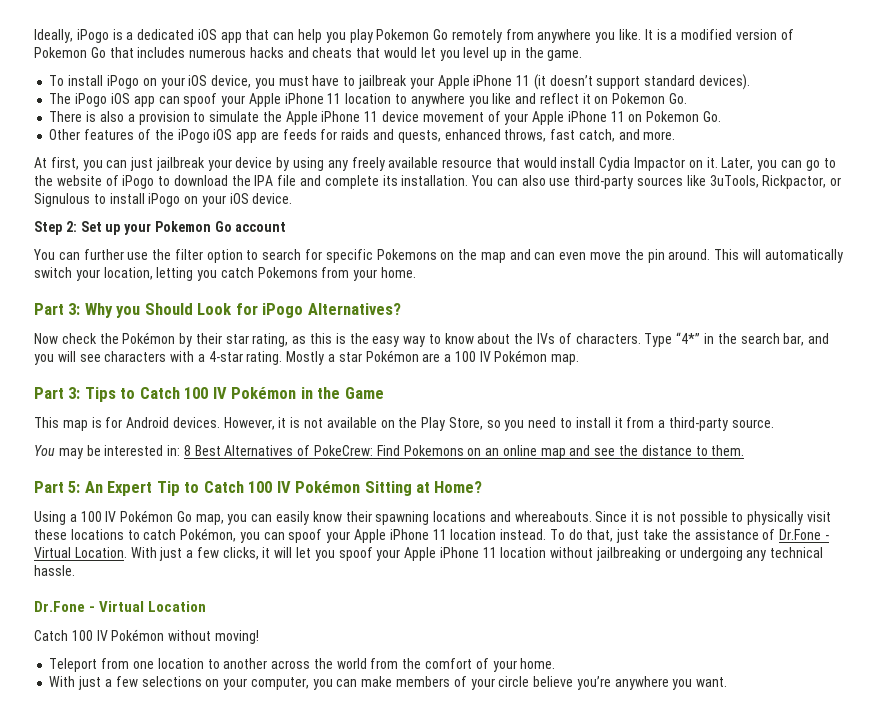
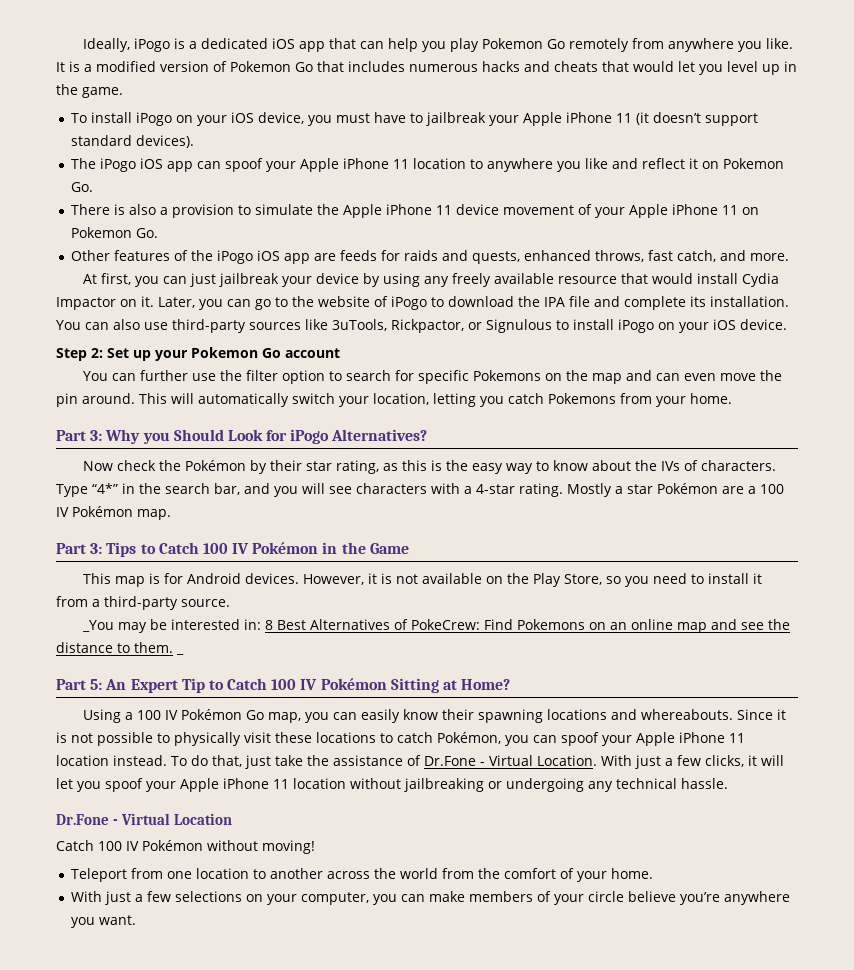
- You may be interested in: 8 Best Alternatives of PokeCrew: Find Pokemons on an online map and see the distance to them.
+ _You may be interested in: 8 Best Alternatives of PokeCrew: Find Pokemons on an online map and see the distance to them. _

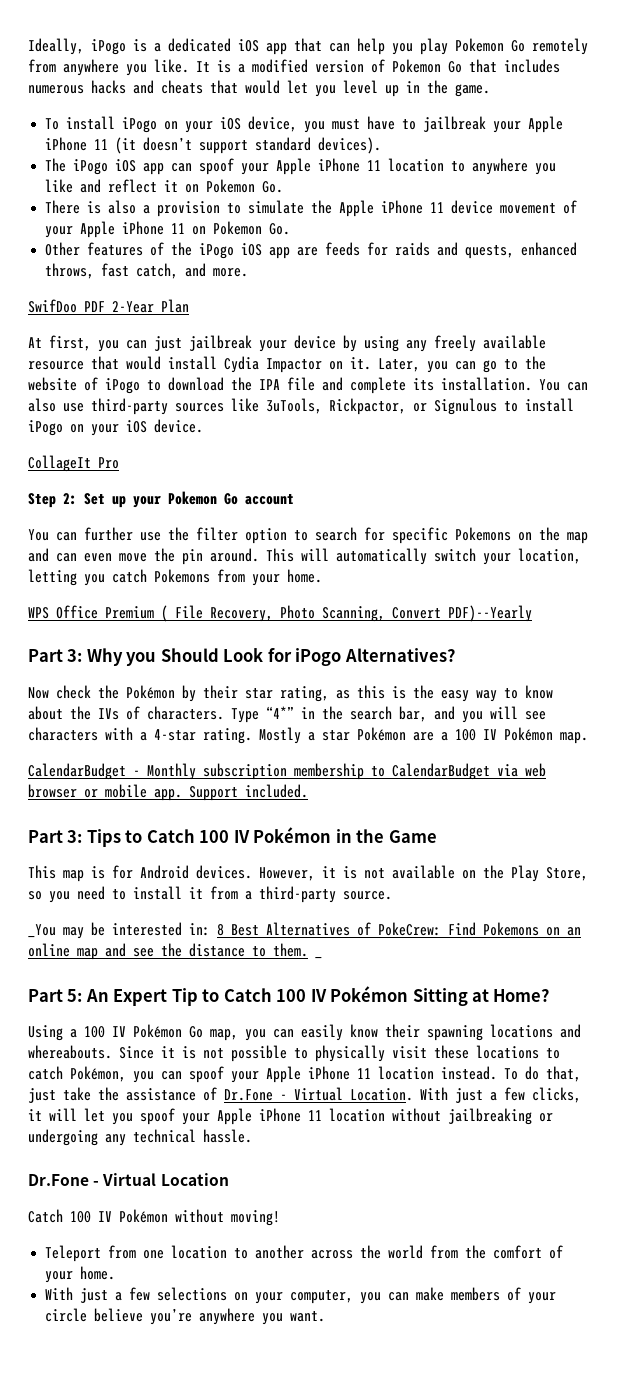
+ SwifDoo PDF 2-Year Plan
+ CollageIt Pro
+ WPS Office Premium ( File Recovery, Photo Scanning, Convert PDF)--Yearly
+ CalendarBudget - Monthly subscription membership to CalendarBudget via web browser or mobile app. Support included.

